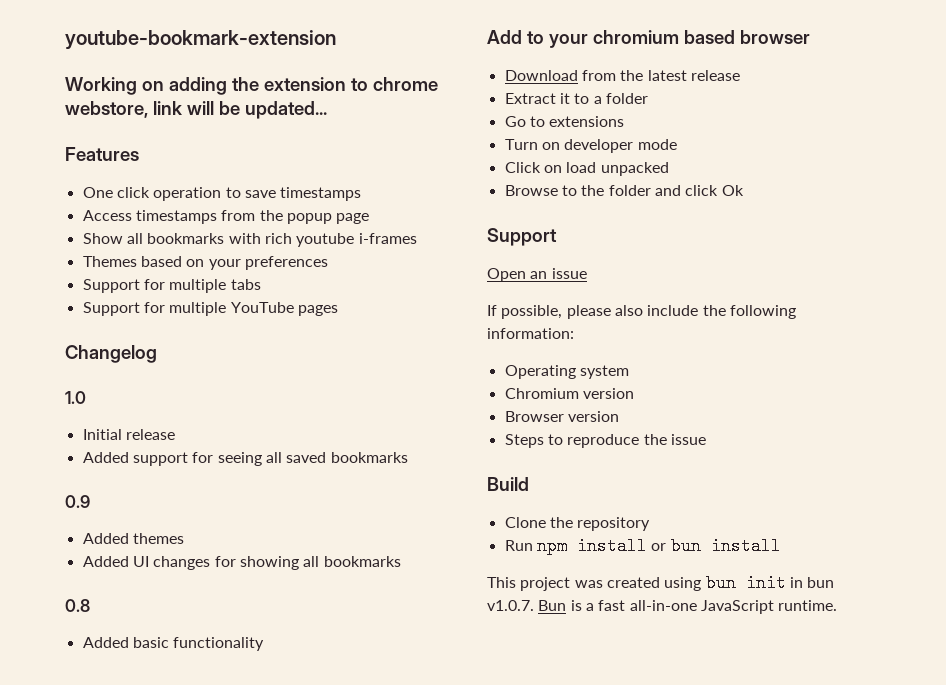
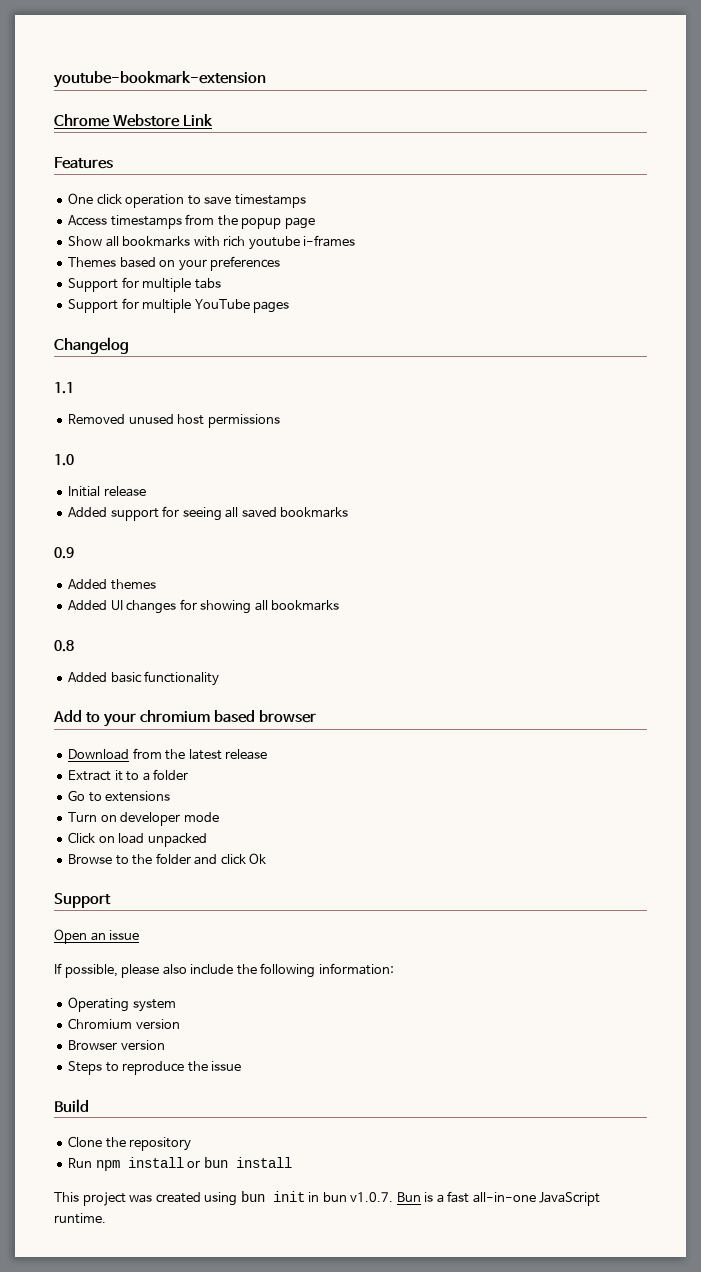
- Working on adding the extension to chrome webstore, link will be updated...
+ Chrome Webstore Link
+ 1.1
+ Removed unused host permissions

